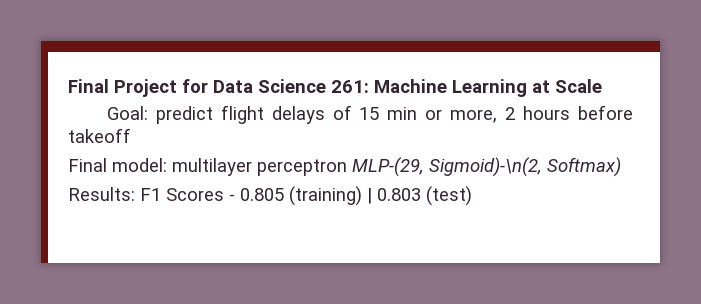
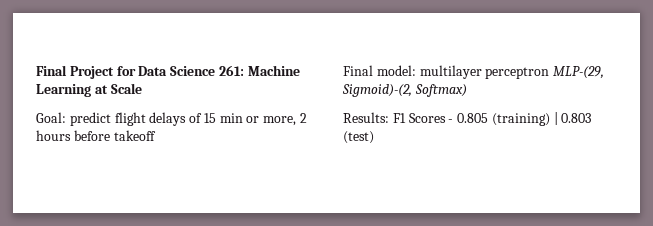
- Final model: multilayer perceptron MLP-(29, Sigmoid)-\n(2, Softmax)
+ Final model: multilayer perceptron MLP-(29, Sigmoid)-(2, Softmax)

